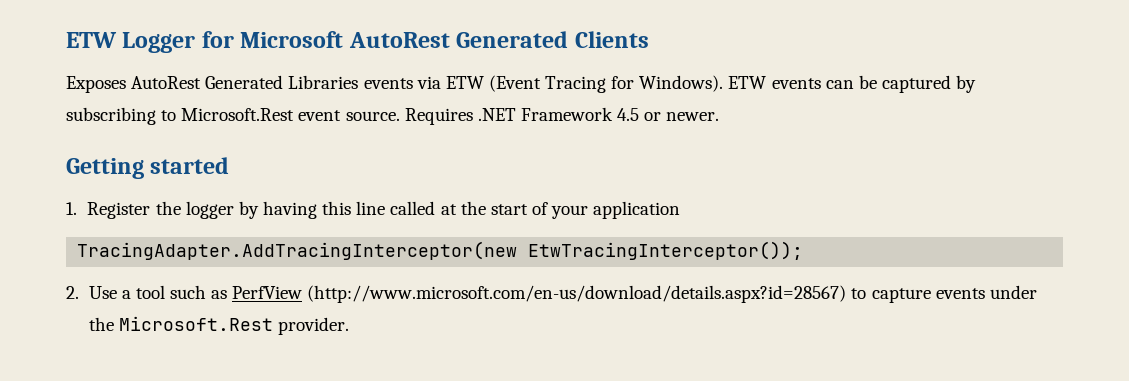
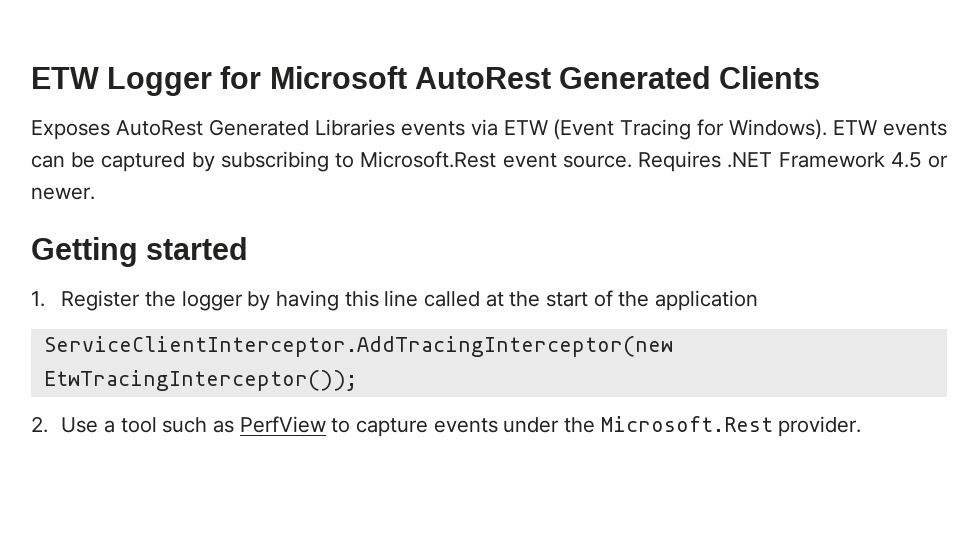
- 1. Register the logger by having this line called at the start of your application
+ 1. Register the logger by having this line called at the start of the application
- TracingAdapter.AddTracingInterceptor(new EtwTracingInterceptor());
+ ServiceClientInterceptor.AddTracingInterceptor(new EtwTracingInterceptor());
- 2. Use a tool such as PerfView (http://www.microsoft.com/en-us/download/details.aspx?id=28567) to capture events under the Microsoft.Rest provider.
+ 2. Use a tool such as PerfView to capture events under the Microsoft.Rest provider.

